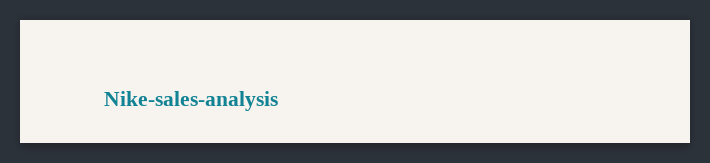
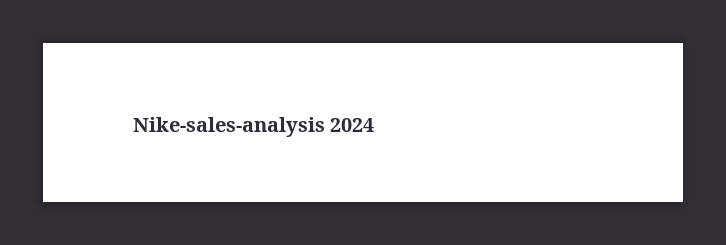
- Nike-sales-analysis
+ Nike-sales-analysis 2024

